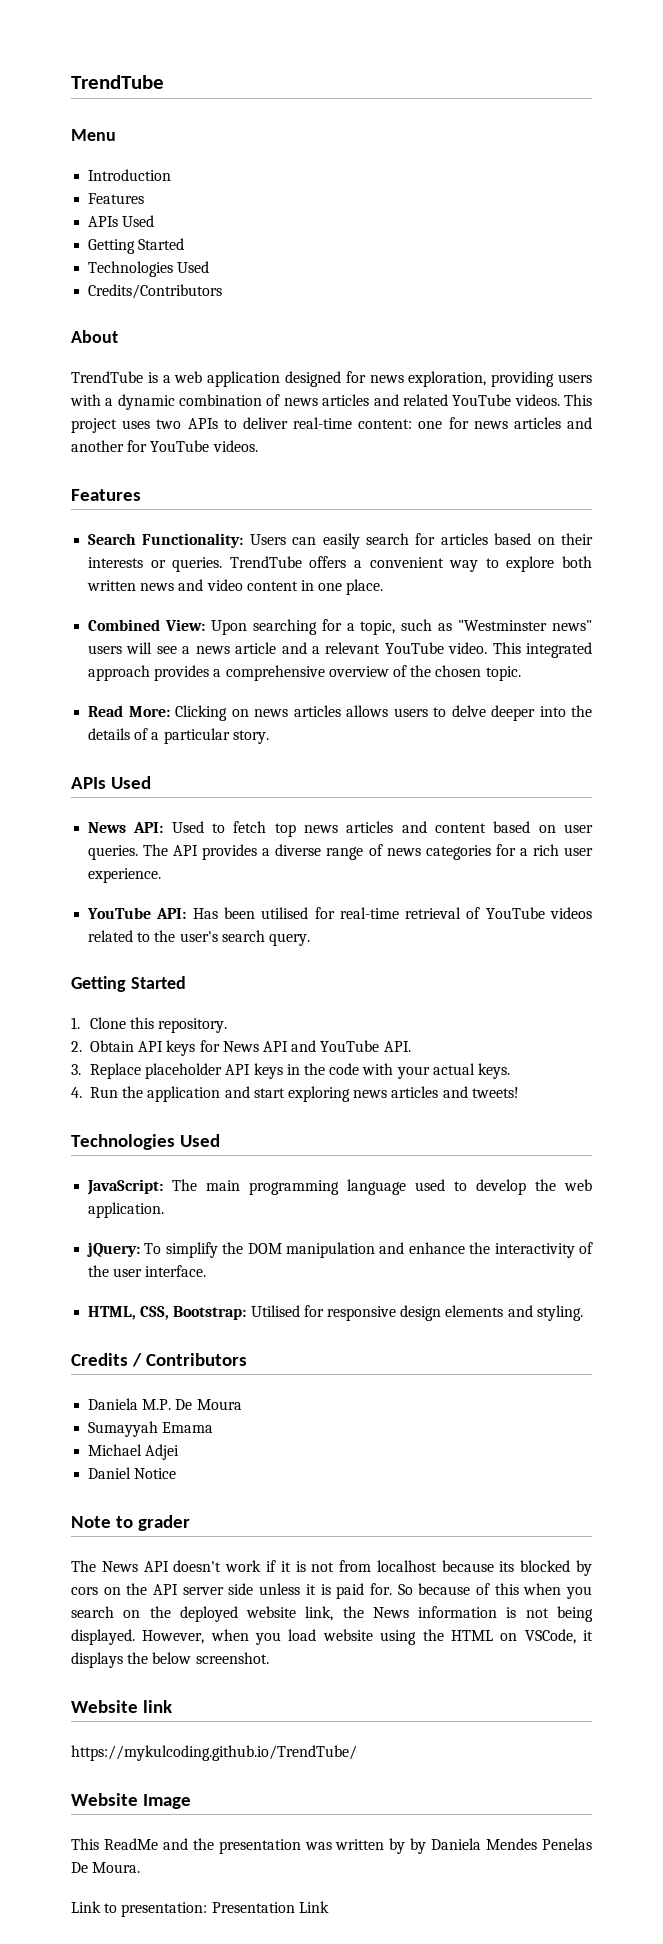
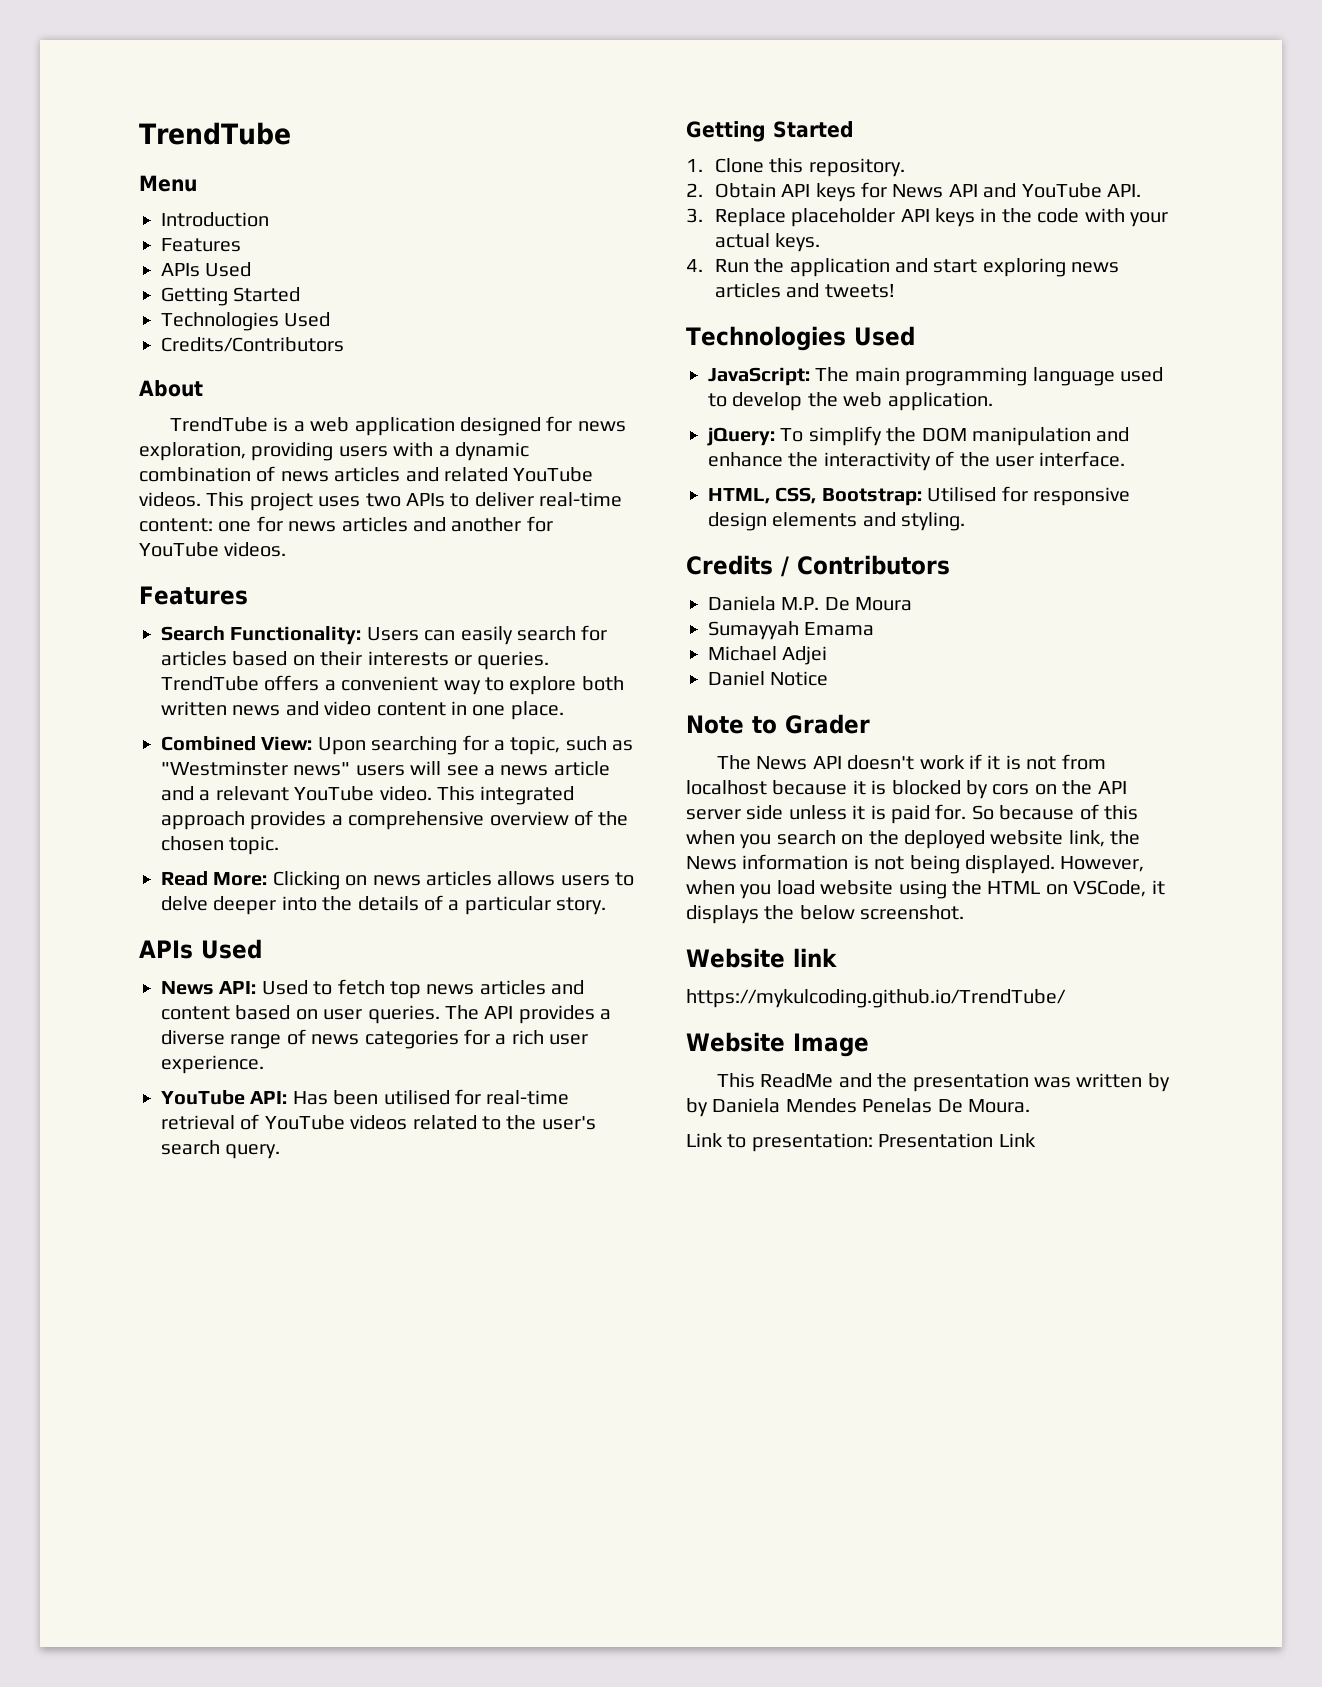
- Note to grader
+ Note to Grader
- The News API doesn't work if it is not from localhost because its blocked by cors on the API server side unless it is paid for.
+ The News API doesn't work if it is not from localhost because it is blocked by cors on the API server side unless it is paid for.

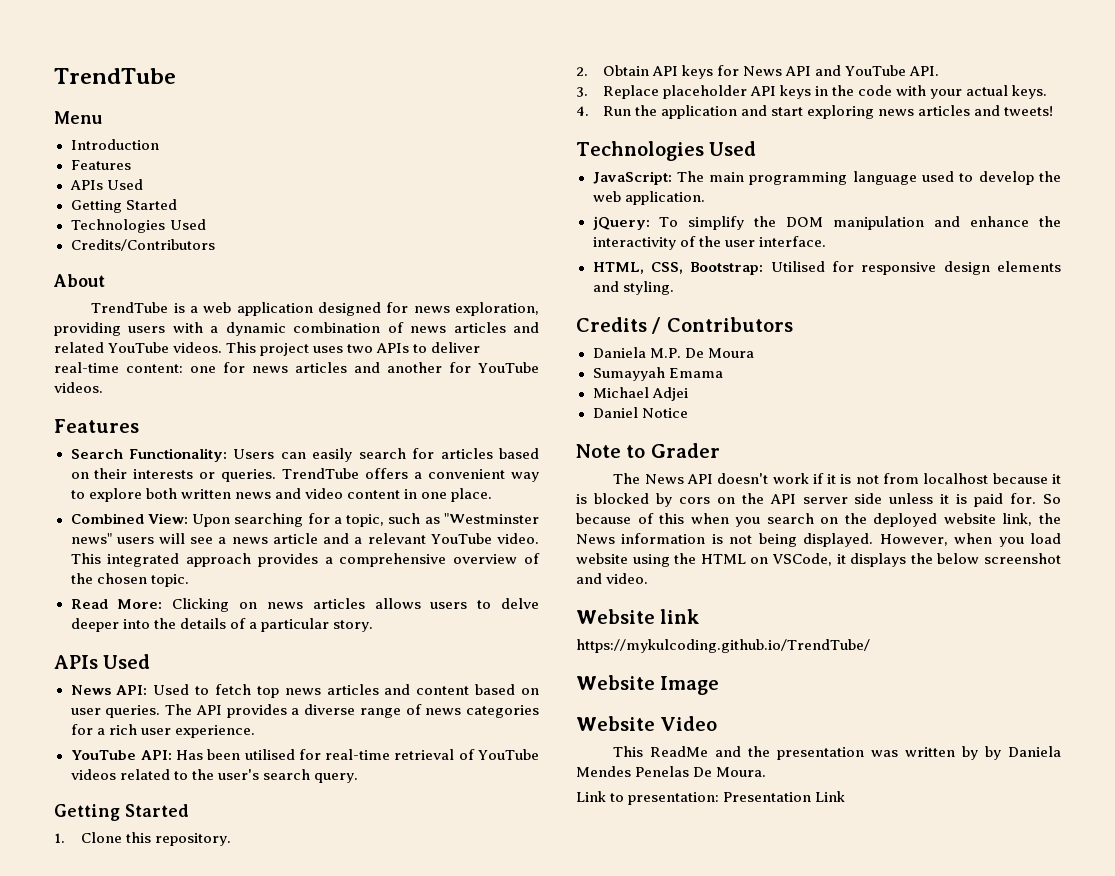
- However, when you load website using the HTML on VSCode, it displays the below screenshot.
+ However, when you load website using the HTML on VSCode, it displays the below screenshot and video.
+ Website Video

